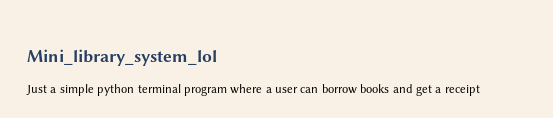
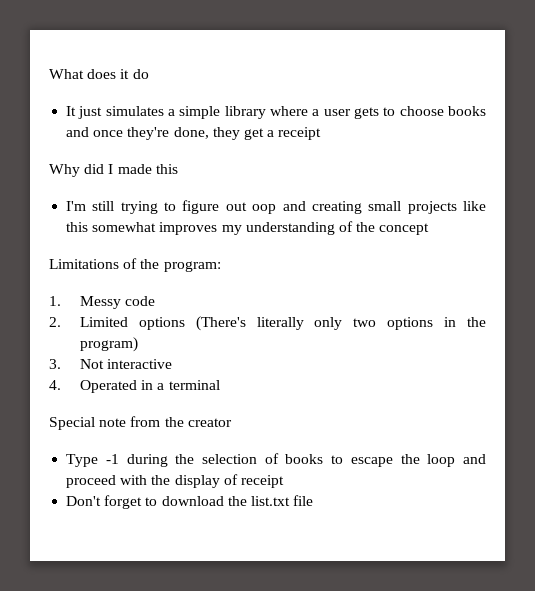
- Mini_library_system_lol
- Just a simple python terminal program where a user can borrow books and get a receipt
+ What does it do
+ It just simulates a simple library where a user gets to choose books and once they're done, they get a receipt
+ Why did I made this
+ I'm still trying to figure out oop and creating small projects like this somewhat improves my understanding of the concept
+ Limitations of the program:
+ 1. Messy code
+ 2. Limited options (There's literally only two options in the program)
+ 3. Not interactive
+ 4. Operated in a terminal
+ Special note from the creator
+ Type -1 during the selection of books to escape the loop and proceed with the display of receipt
+ Don't forget to download the list.txt file

